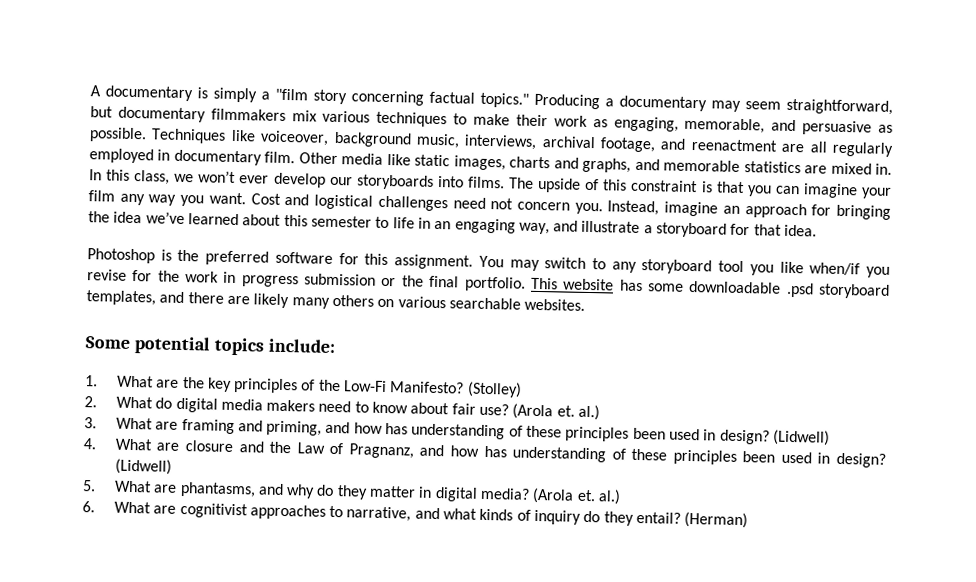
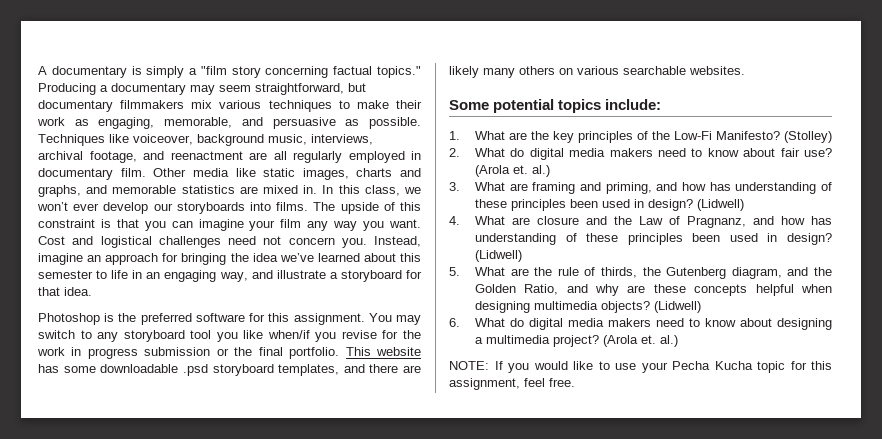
- 5. What are phantasms, and why do they matter in digital media? (Arola et. al.)
- 6. What are cognitivist approaches to narrative, and what kinds of inquiry do they entail? (Herman)
+ 5. What are the rule of thirds, the Gutenberg diagram, and the Golden Ratio, and why are these concepts helpful when designing multimedia objects? (Lidwell)
+ 6. What do digital media makers need to know about designing a multimedia project? (Arola et. al.)
+ NOTE: If you would like to use your Pecha Kucha topic for this assignment, feel free.

